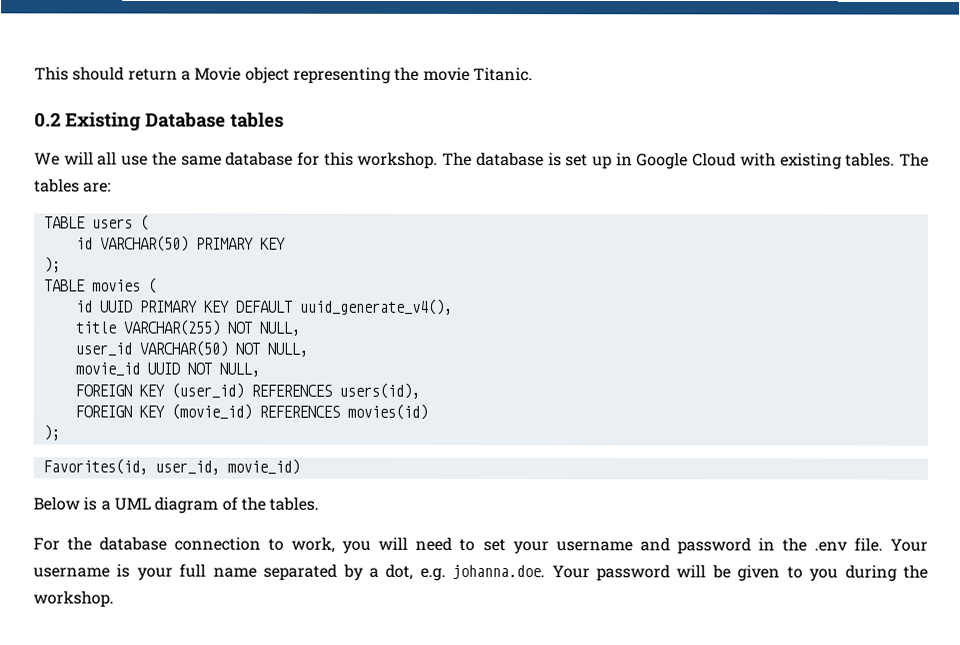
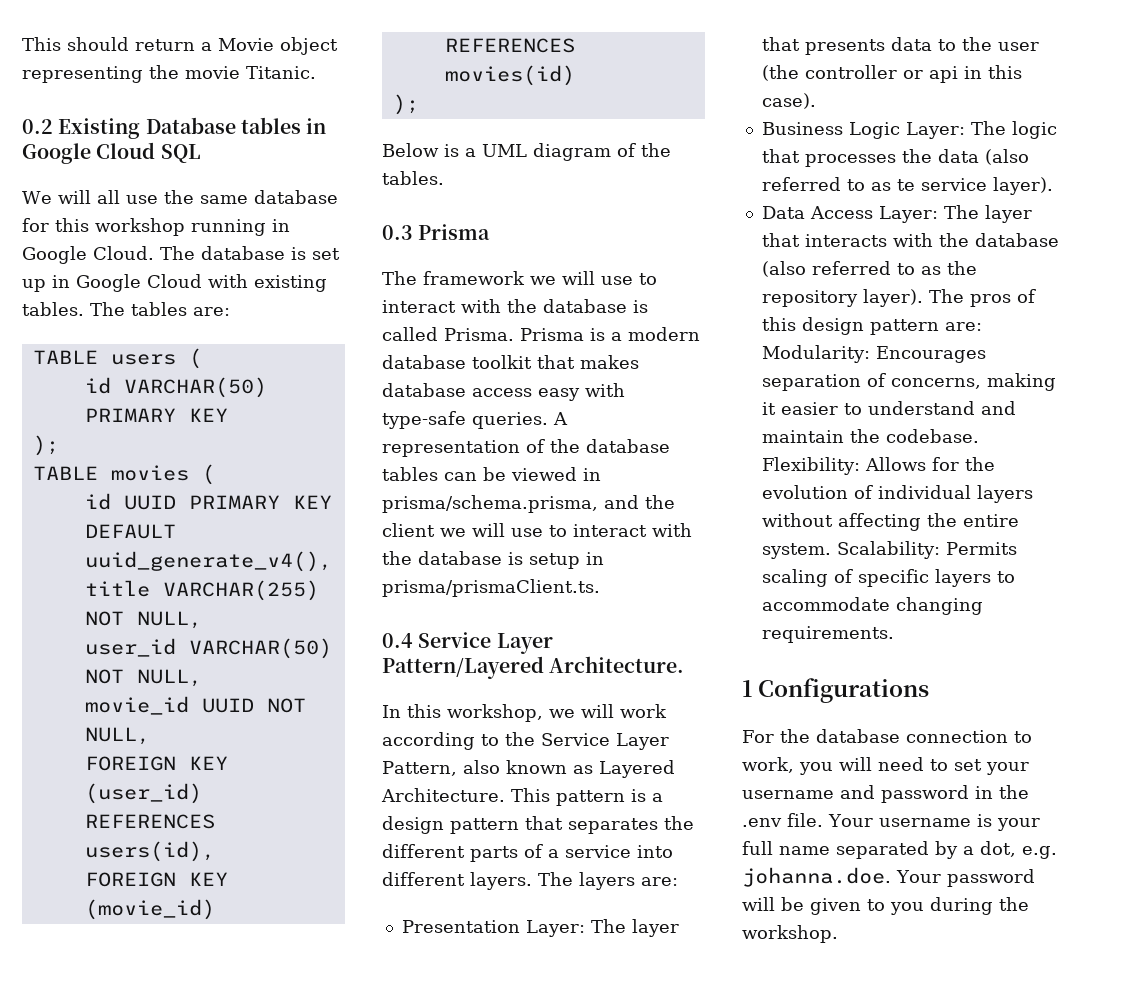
- 0.2 Existing Database tables
+ 0.2 Existing Database tables in Google Cloud SQL
- We will all use the same database for this workshop.
+ We will all use the same database for this workshop running in Google Cloud.
- Favorites(id, user_id, movie_id)
+ 0.3 Prisma
+ The framework we will use to interact with the database is called Prisma. Prisma is a modern database toolkit that makes database access easy with type-safe queries. A representation of the database tables can be viewed in prisma/schema.prisma, and the client we will use to interact with the database is setup in prisma/prismaClient.ts.
+ 0.4 Service Layer Pattern/Layered Architecture.
+ In this workshop, we will work according to the Service Layer Pattern, also known as Layered Architecture. This pattern is a design pattern that separates the different parts of a service into different layers. The layers are:
+ Presentation Layer: The layer that presents data to the user (the controller or api in this case).
+ Business Logic Layer: The logic that processes the data (also referred to as te service layer).
+ Data Access Layer: The layer that interacts with the database (also referred to as the repository layer). The pros of this design pattern are: Modularity: Encourages separation of concerns, making it easier to understand and maintain the codebase. Flexibility: Allows for the evolution of individual layers without affecting the entire system. Scalability: Permits scaling of specific layers to accommodate changing requirements.
+ 1 Configurations

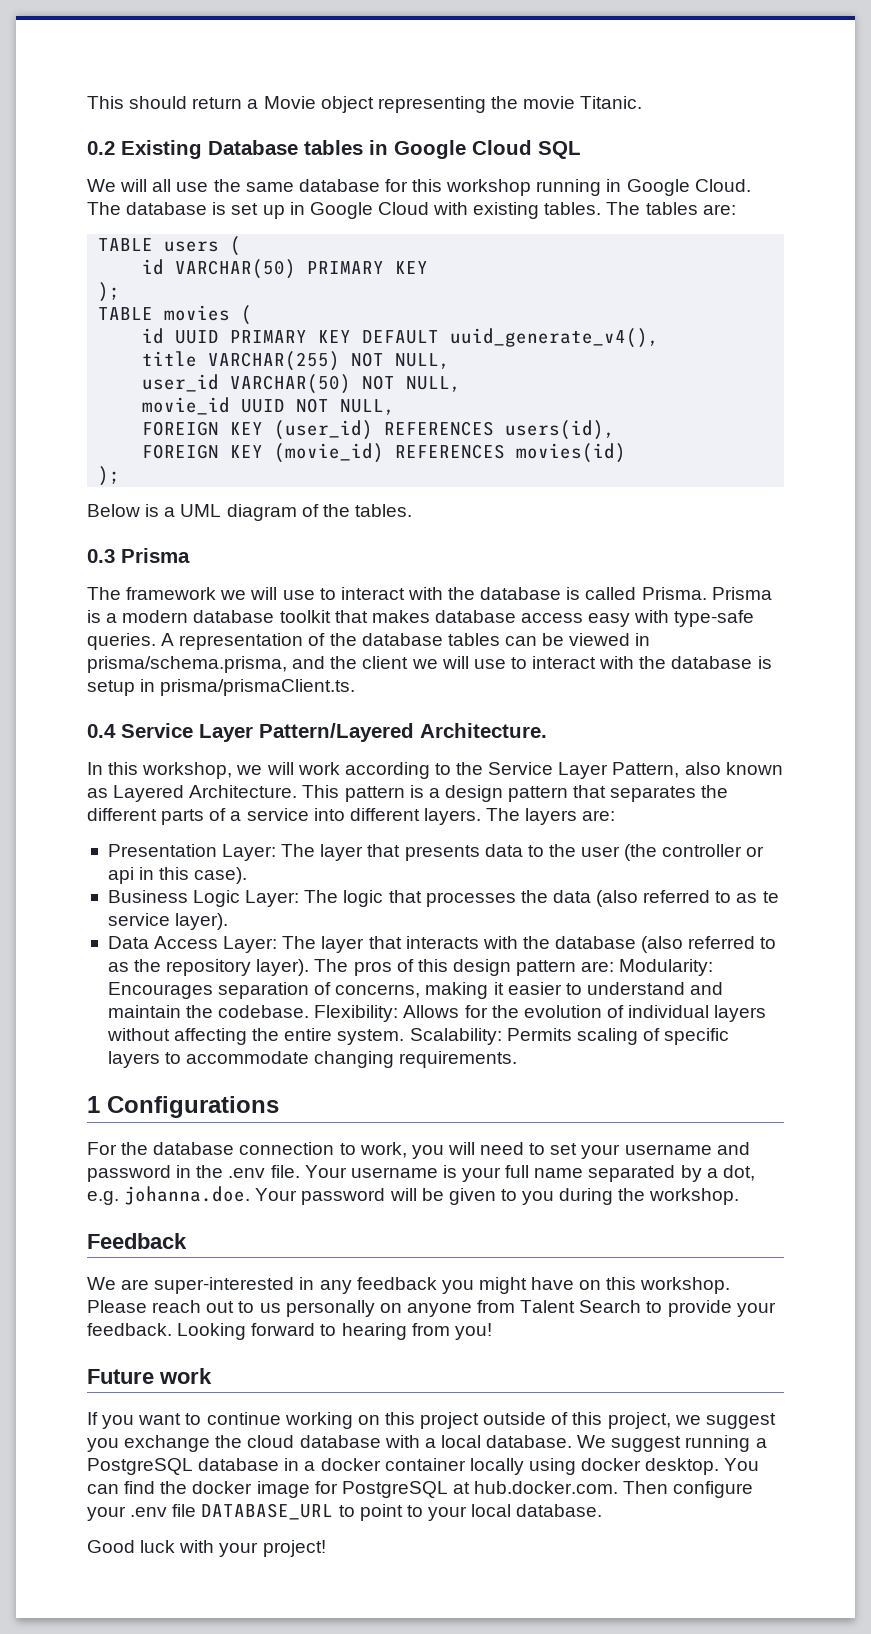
+ Feedback
+ We are super-interested in any feedback you might have on this workshop. Please reach out to us personally on anyone from Talent Search to provide your feedback. Looking forward to hearing from you!
+ Future work
+ If you want to continue working on this project outside of this project, we suggest you exchange the cloud database with a local database. We suggest running a PostgreSQL database in a docker container locally using docker desktop. You can find the docker image for PostgreSQL at hub.docker.com. Then configure your .env file DATABASE_URL to point to your local database.
+ Good luck with your project!

